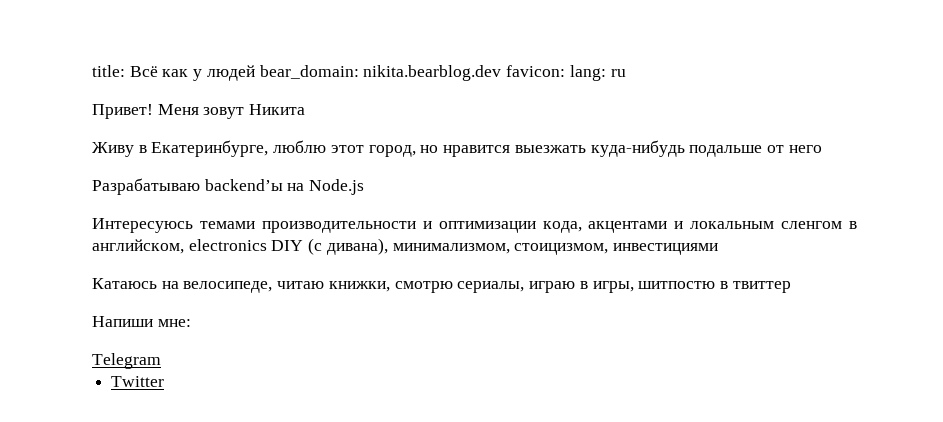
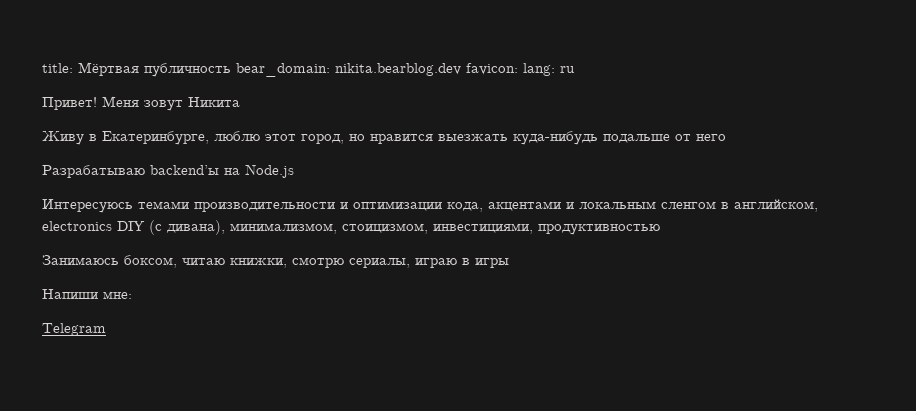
- title: Всё как у людей bear_domain: nikita.bearblog.dev favicon: lang: ru
+ title: Мёртвая публичность bear_domain: nikita.bearblog.dev favicon: lang: ru
- Интересуюсь темами производительности и оптимизации кода, акцентами и локальным сленгом в английском, electronics DIY (с дивана), минимализмом, стоицизмом, инвестициями
- Катаюсь на велосипеде, читаю книжки, смотрю сериалы, играю в игры, шитпостю в твиттер
+ Интересуюсь темами производительности и оптимизации кода, акцентами и локальным сленгом в английском, electronics DIY (с дивана), минимализмом, стоицизмом, инвестициями, продуктивностью
+ Занимаюсь боксом, читаю книжки, смотрю сериалы, играю в игры
- Twitter

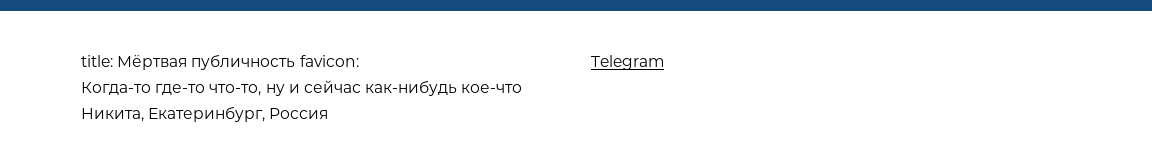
- title: Мёртвая публичность bear_domain: nikita.bearblog.dev favicon: lang: ru
- Привет! Меня зовут Никита
- Живу в Екатеринбурге, люблю этот город, но нравится выезжать куда-нибудь подальше от него
- Разрабатываю backend’ы на Node.js
- Интересуюсь темами производительности и оптимизации кода, акцентами и локальным сленгом в английском, electronics DIY (с дивана), минимализмом, стоицизмом, инвестициями, продуктивностью
- Занимаюсь боксом, читаю книжки, смотрю сериалы, играю в игры
- Напиши мне:
+ title: Мёртвая публичность favicon:
+ Когда-то где-то что-то, ну и сейчас как-нибудь кое-что
+ Никита, Екатеринбург, Россия

